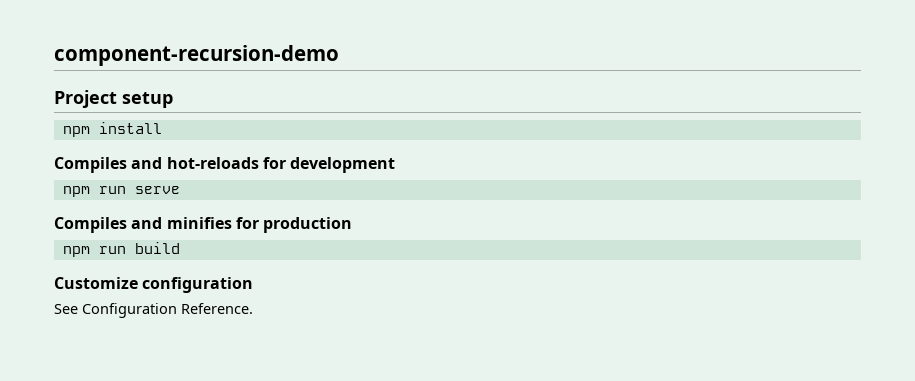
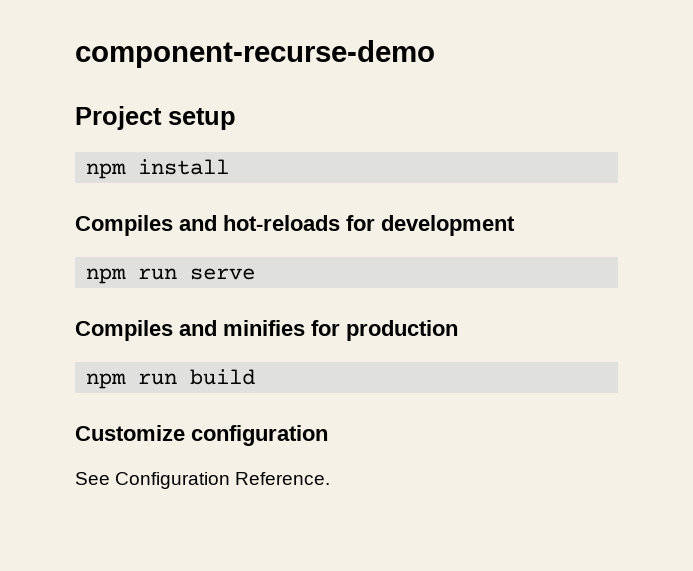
- component-recursion-demo
+ component-recurse-demo

